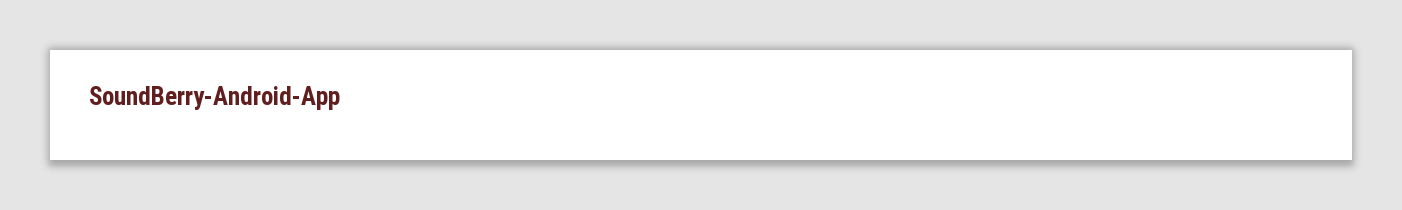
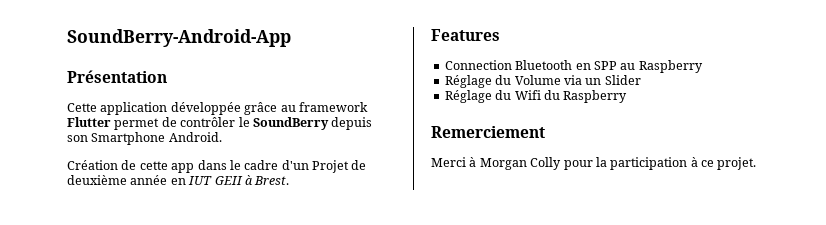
+ Présentation
+ Cette application développée grâce au framework Flutter permet de contrôler le SoundBerry depuis son Smartphone Android.
+ Création de cette app dans le cadre d'un Projet de deuxième année en IUT GEII à Brest.
+ Features
+ Connection Bluetooth en SPP au Raspberry
+ Réglage du Volume via un Slider
+ Réglage du Wifi du Raspberry
+ Remerciement
+ Merci à Morgan Colly pour la participation à ce projet.

